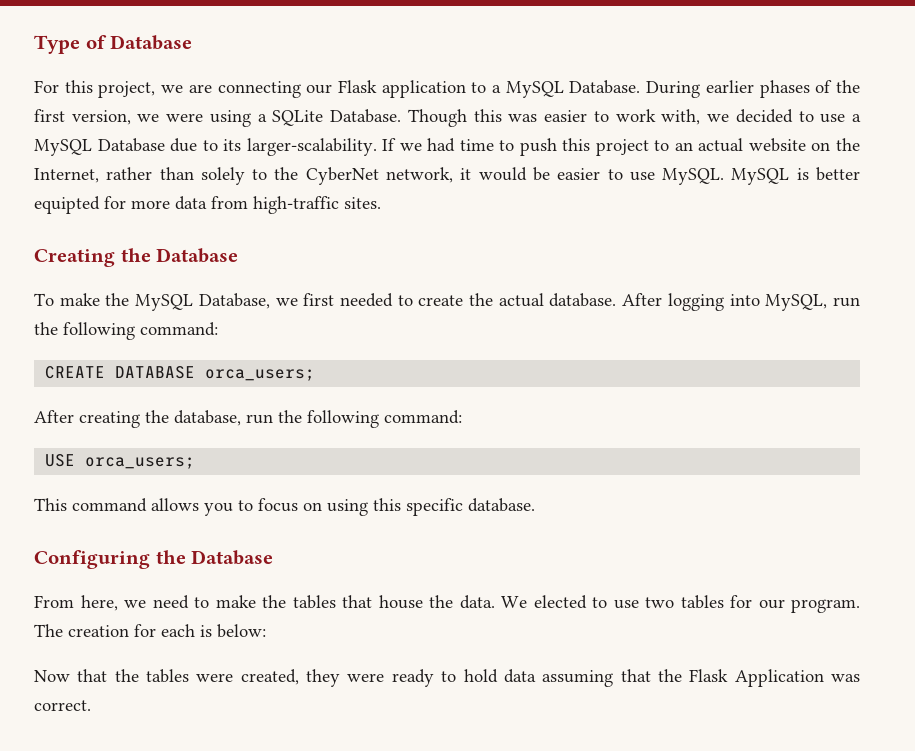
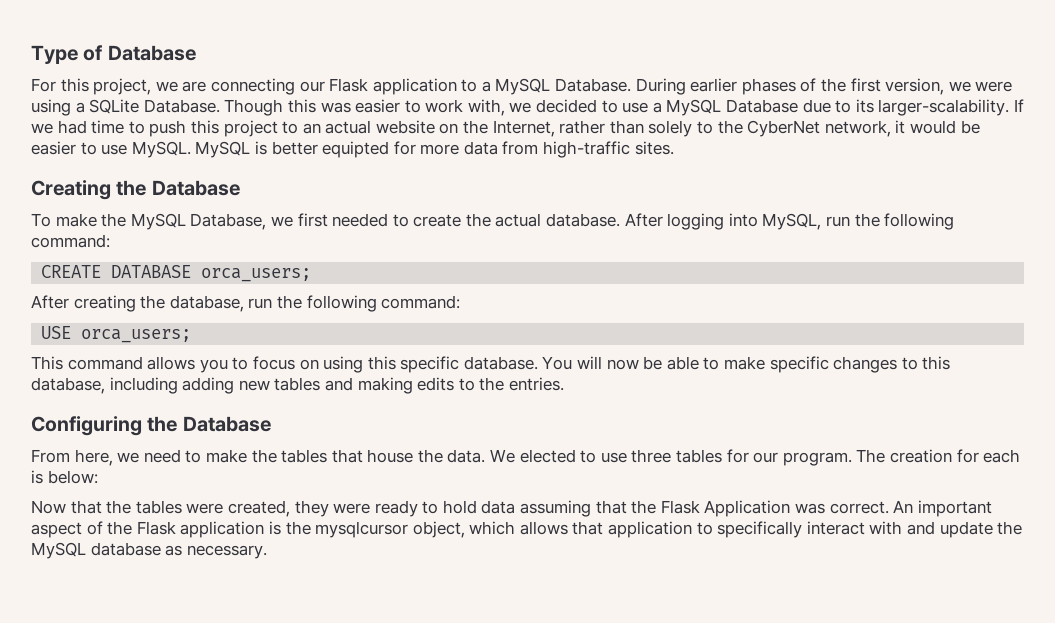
+ You will now be able to make specific changes to this database, including adding new tables and making edits to the entries.
- We elected to use two tables for our program.
+ We elected to use three tables for our program.
+ An important aspect of the Flask application is the mysqlcursor object, which allows that application to specifically interact with and update the MySQL database as necessary.

